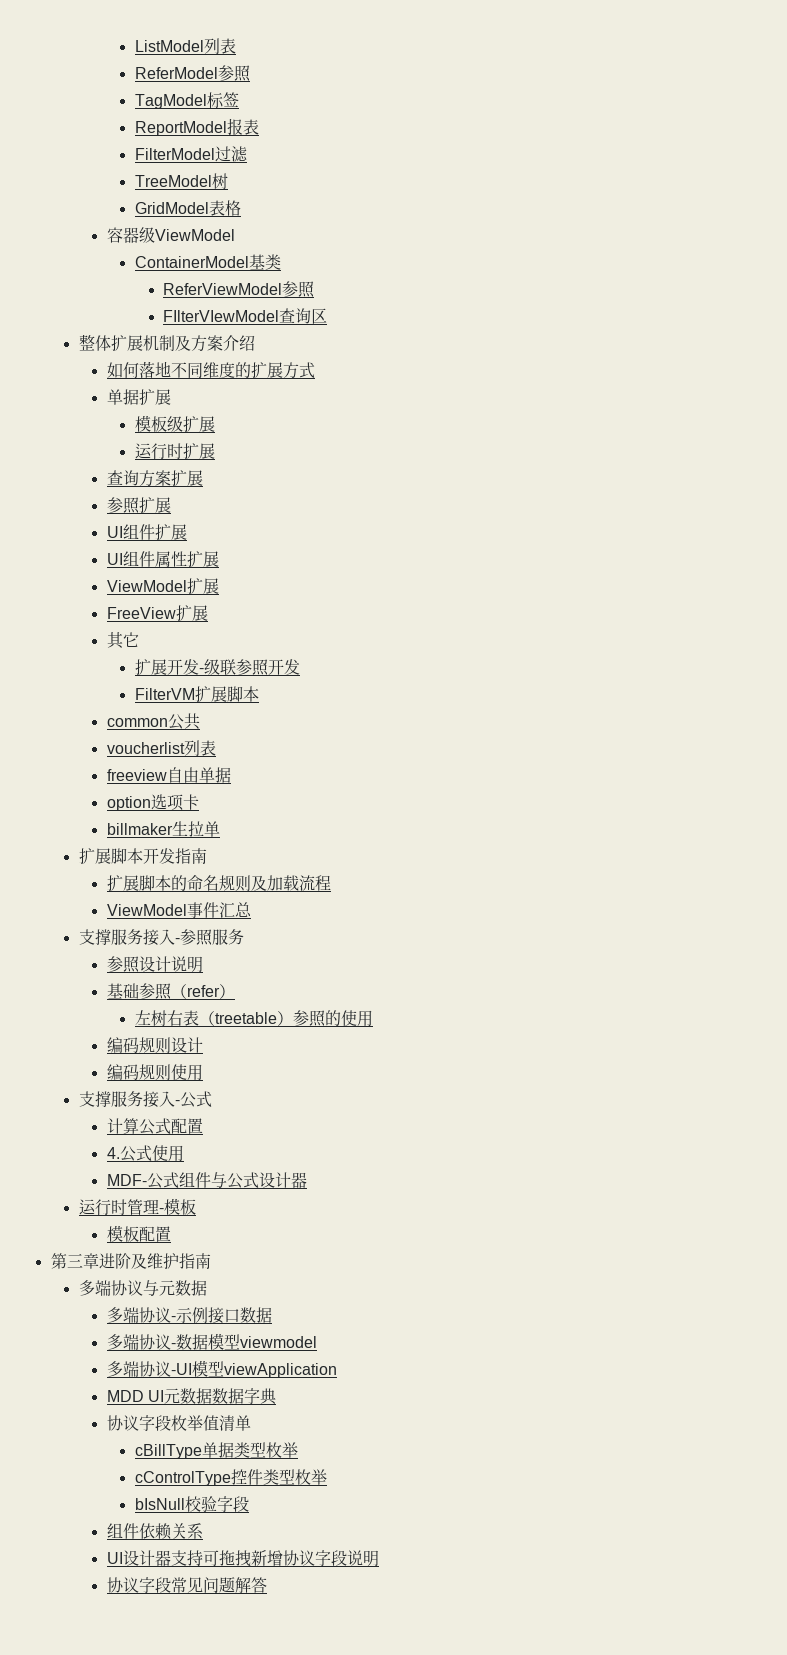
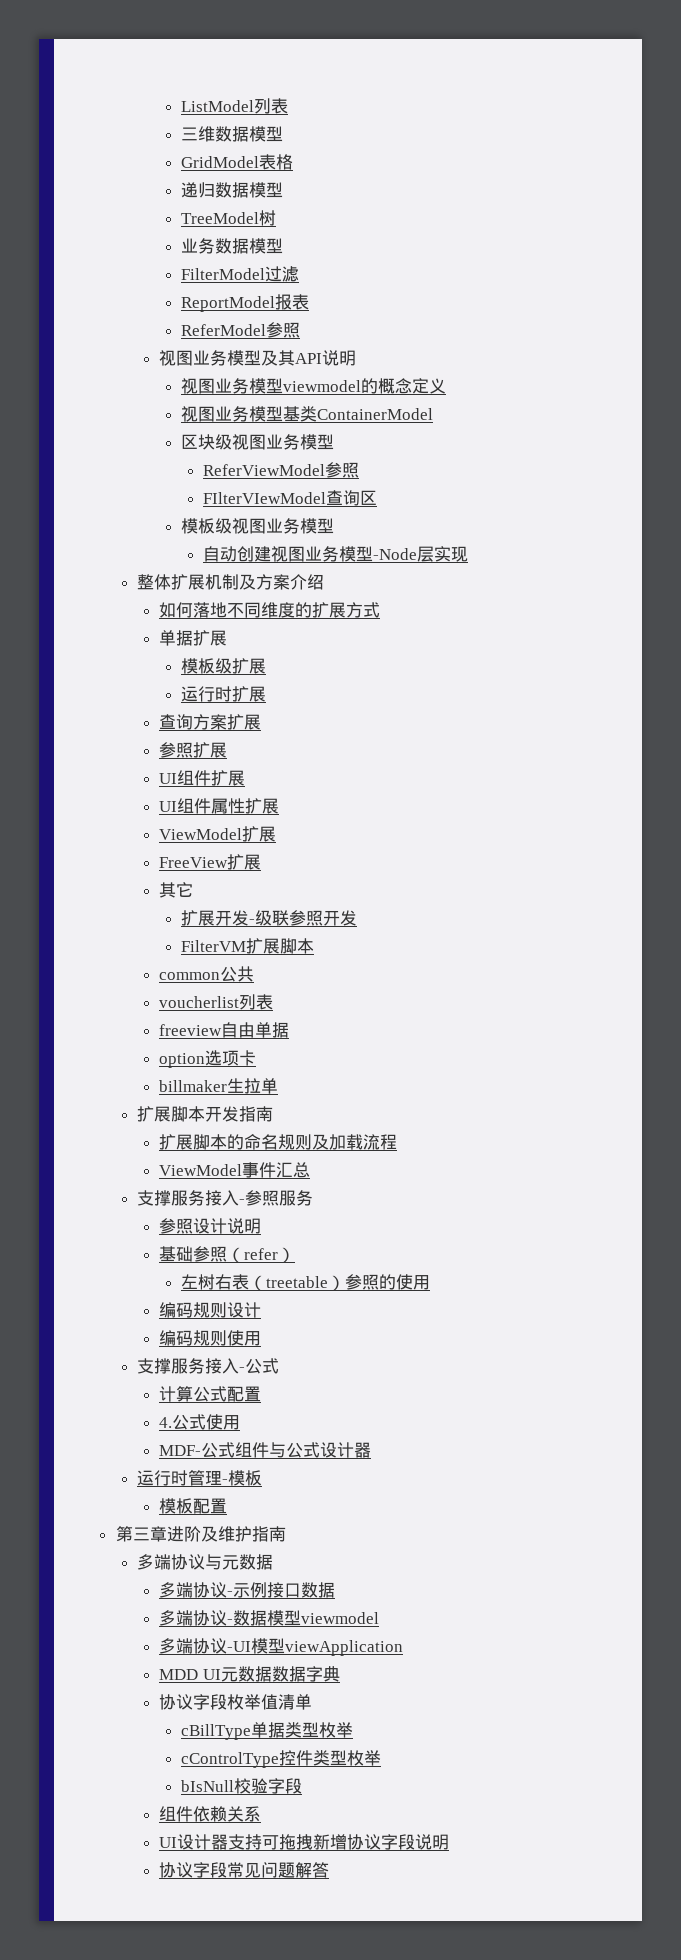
+ 三维数据模型
+ GridModel表格
+ 递归数据模型
+ TreeModel树
+ 业务数据模型
+ FilterModel过滤
+ ReportModel报表
  ReferModel参照
- TagModel标签
- ReportModel报表
- FilterModel过滤
- TreeModel树
- GridModel表格
- 容器级ViewModel
- ContainerModel基类
+ 视图业务模型及其API说明
+ 视图业务模型viewmodel的概念定义
+ 视图业务模型基类ContainerModel
+ 区块级视图业务模型
+ 模板级视图业务模型
+ 自动创建视图业务模型-Node层实现

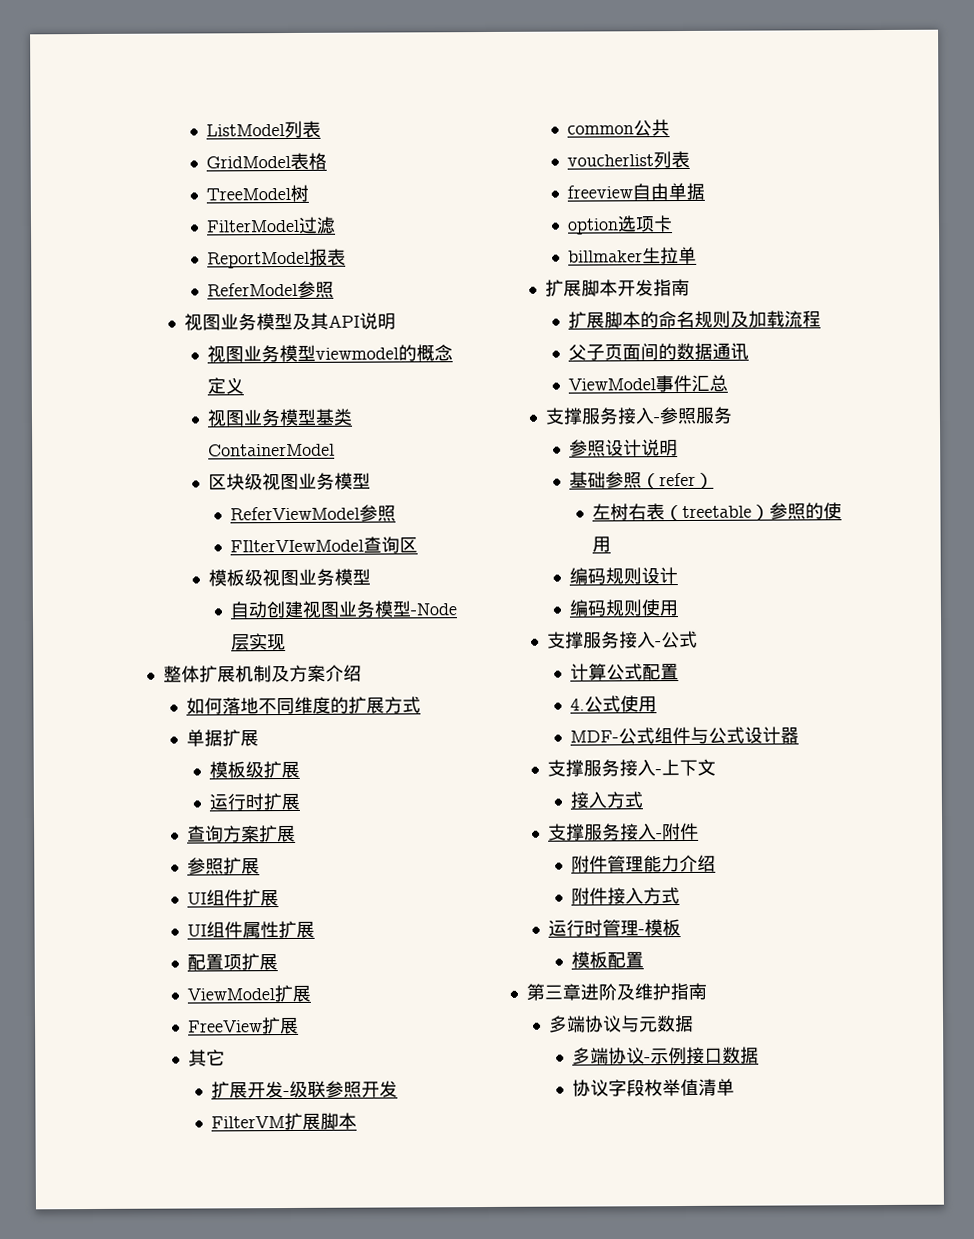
- 三维数据模型
- 递归数据模型
- 业务数据模型
+ 配置项扩展
+ 父子页面间的数据通讯
+ 支撑服务接入-上下文
+ 接入方式
+ 支撑服务接入-附件
+ 附件管理能力介绍
+ 附件接入方式
- 多端协议-数据模型viewmodel
- 多端协议-UI模型viewApplication
- MDD UI元数据数据字典
- cBillType单据类型枚举
- cControlType控件类型枚举
- bIsNull校验字段
- 组件依赖关系
- UI设计器支持可拖拽新增协议字段说明
- 协议字段常见问题解答

